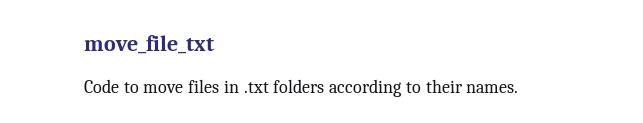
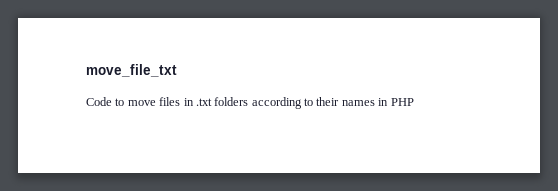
- Code to move files in .txt folders according to their names.
+ Code to move files in .txt folders according to their names in PHP

